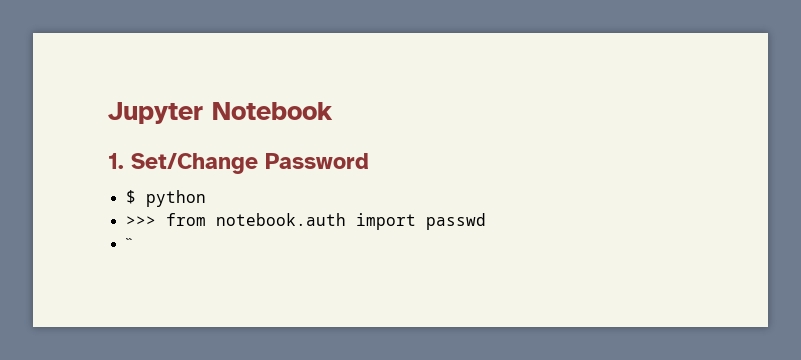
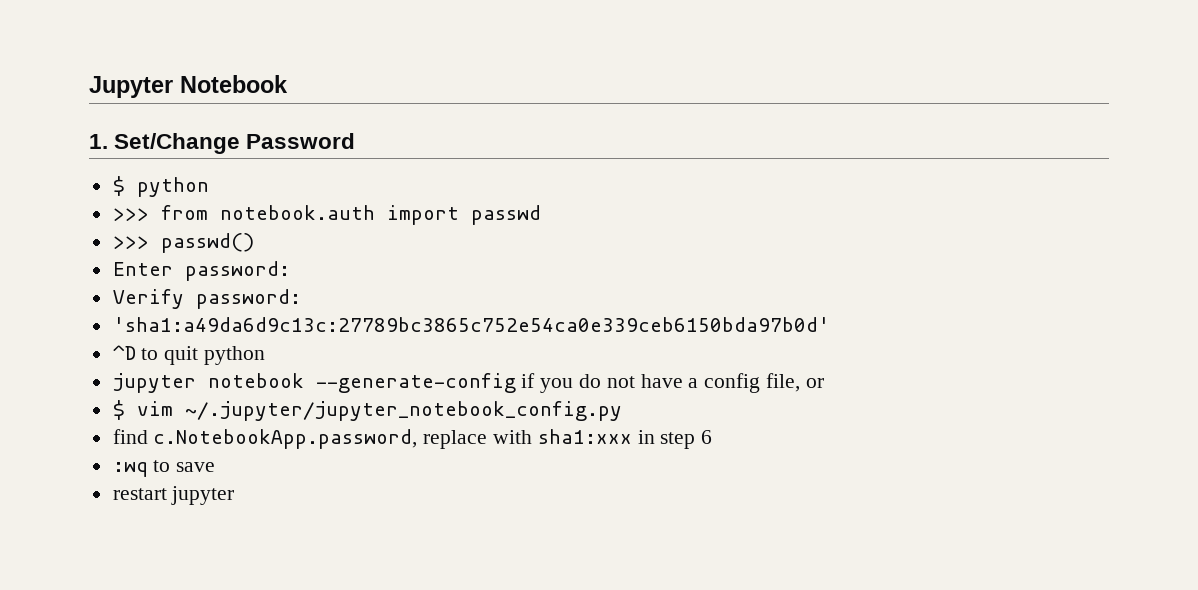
- ``
+ >>> passwd()
+ Enter password:
+ Verify password:
+ 'sha1:a49da6d9c13c:27789bc3865c752e54ca0e339ceb6150bda97b0d'
+ ^D to quit python
+ jupyter notebook --generate-config if you do not have a config file, or
+ $ vim ~/.jupyter/jupyter_notebook_config.py
+ find c.NotebookApp.password, replace with sha1:xxx in step 6
+ :wq to save
+ restart jupyter

